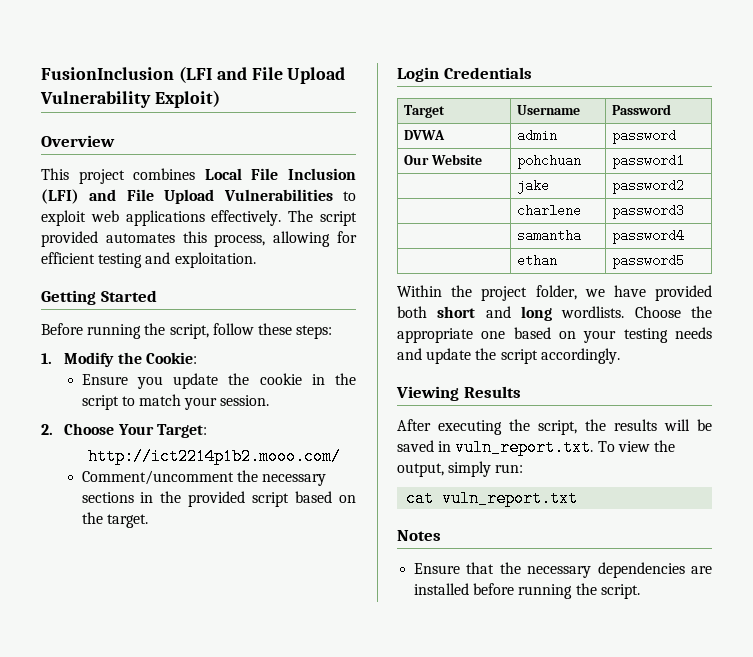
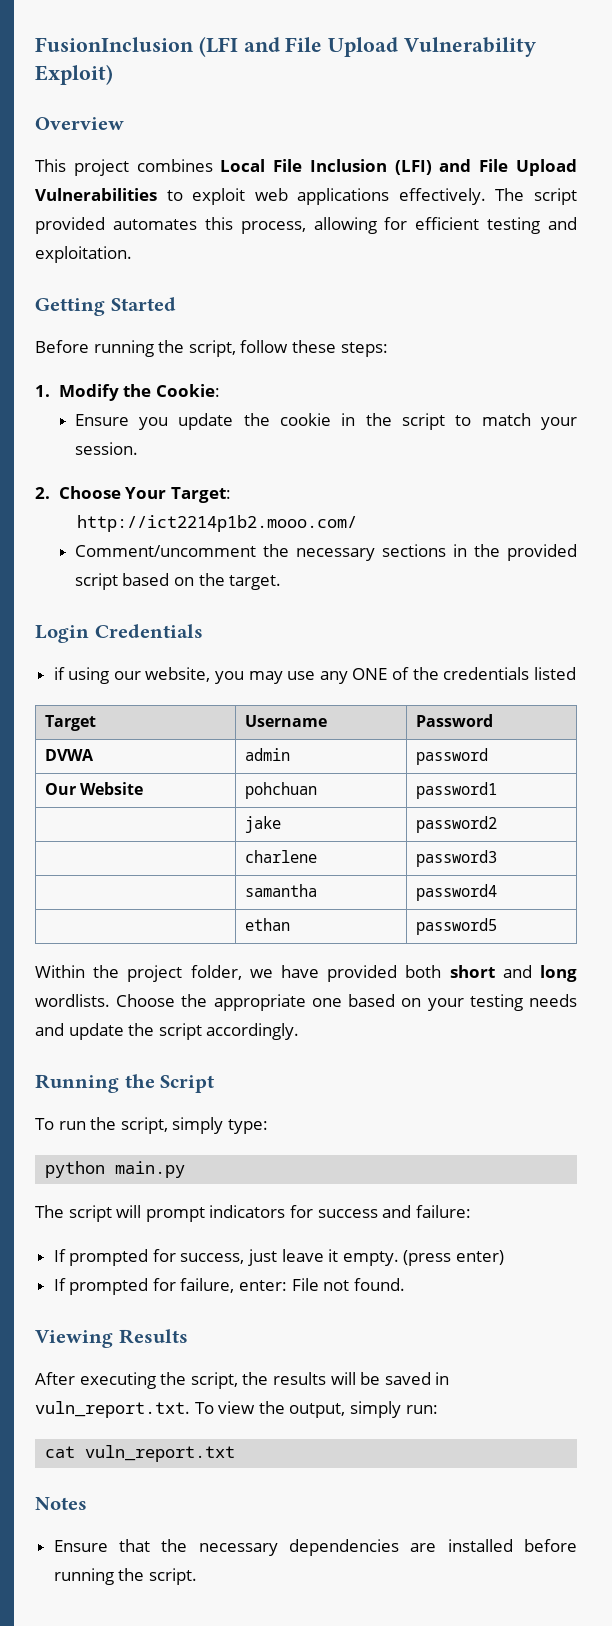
+ if using our website, you may use any ONE of the credentials listed
+ Running the Script
+ To run the script, simply type:
+ python main.py
+ The script will prompt indicators for success and failure:
+ If prompted for success, just leave it empty. (press enter)
+ If prompted for failure, enter: File not found.

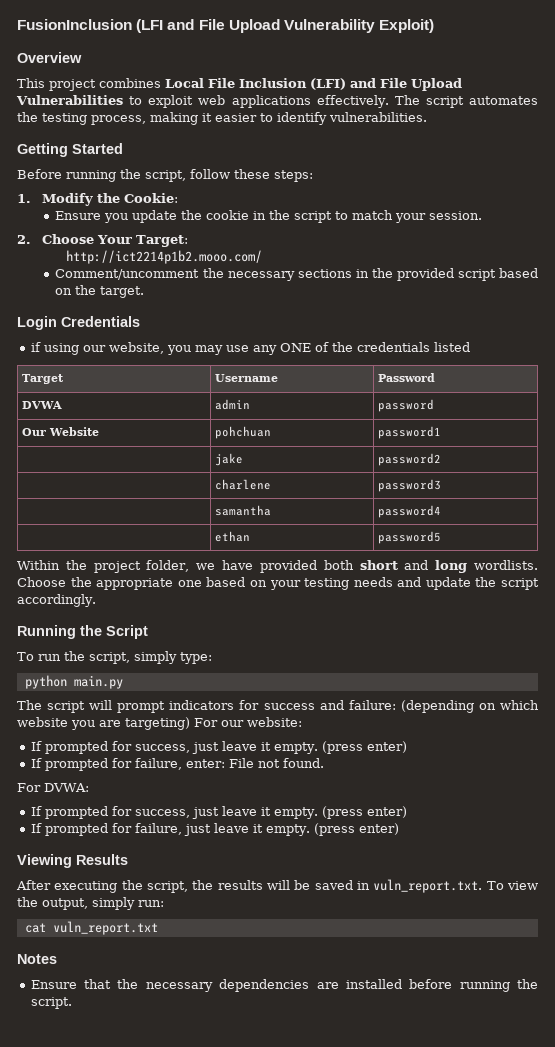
- The script provided automates this process, allowing for efficient testing and exploitation.
+ The script automates the testing process, making it easier to identify vulnerabilities.
- The script will prompt indicators for success and failure:
+ The script will prompt indicators for success and failure: (depending on which website you are targeting) For our website:
+ For DVWA:
+ If prompted for success, just leave it empty. (press enter)
+ If prompted for failure, just leave it empty. (press enter)

